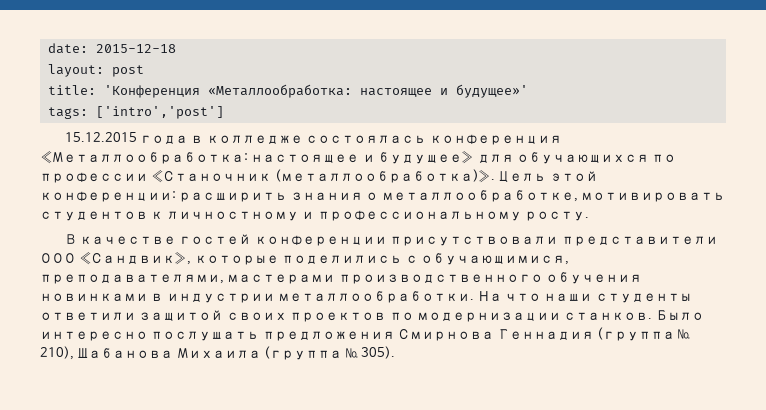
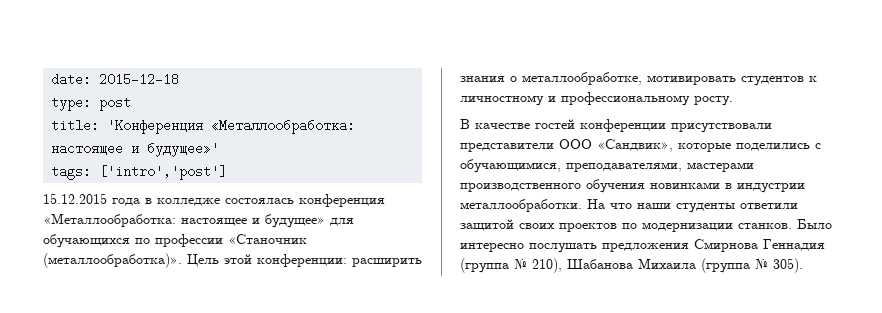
- layout: post
+ type: post

